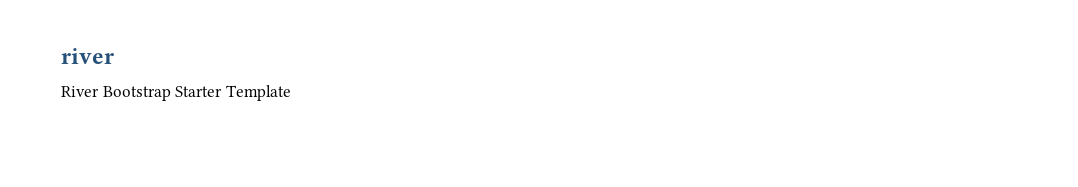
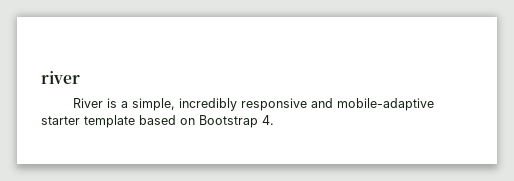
- River Bootstrap Starter Template
+ River is a simple, incredibly responsive and mobile-adaptive starter template based on Bootstrap 4.

